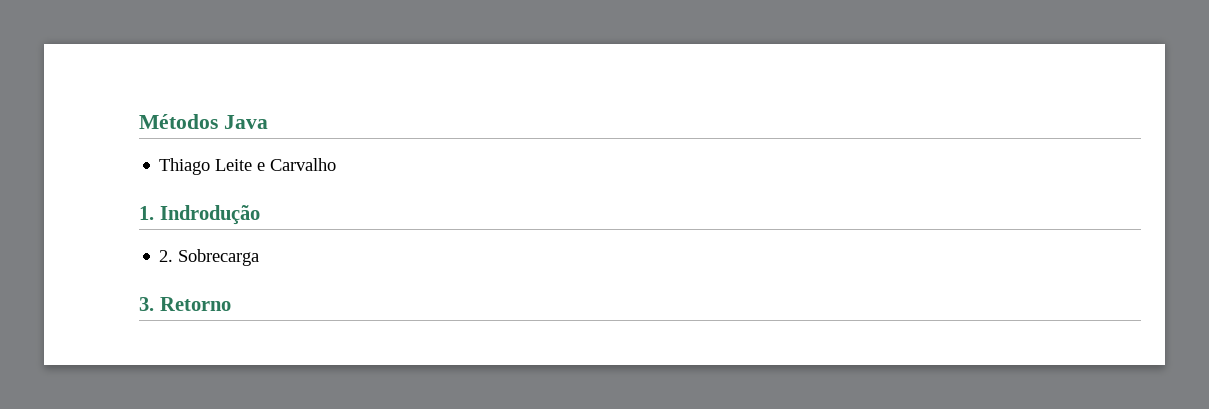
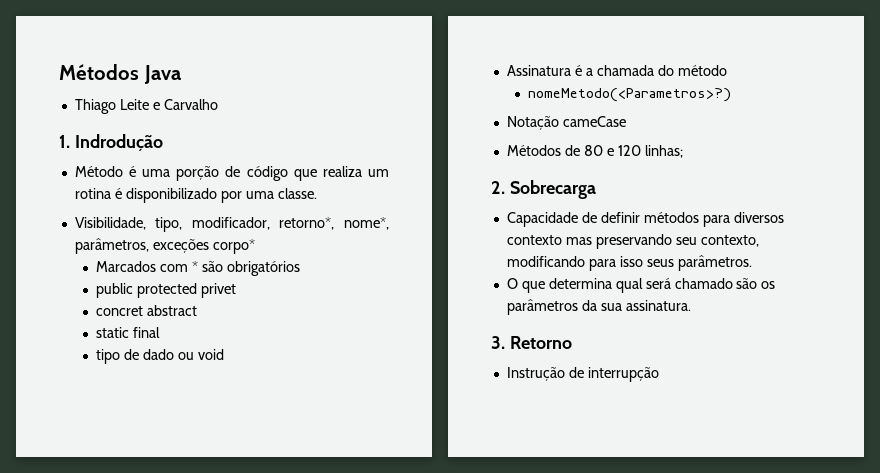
+ Método é uma porção de código que realiza um rotina é disponibilizado por uma classe.
+ Visibilidade, tipo, modificador, retorno*, nome*, parâmetros, exceções corpo*
+ Marcados com * são obrigatórios
+ public protected privet
+ concret abstract
+ static final
+ tipo de dado ou void
+ Assinatura é a chamada do método
+ nomeMetodo(<Parametros>?)
+ Notação cameCase
+ Métodos de 80 e 120 linhas;
  2. Sobrecarga
+ Capacidade de definir métodos para diversos contexto mas preservando seu contexto, modificando para isso seus parâmetros.
+ O que determina qual será chamado são os parâmetros da sua assinatura.
+ Instrução de interrupção

